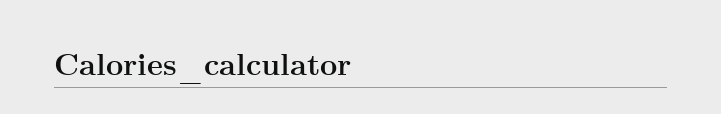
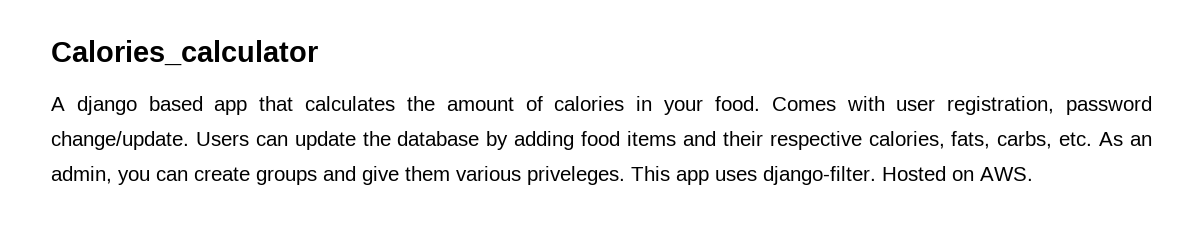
+ A django based app that calculates the amount of calories in your food. Comes with user registration, password change/update. Users can update the database by adding food items and their respective calories, fats, carbs, etc. As an admin, you can create groups and give them various priveleges. This app uses django-filter. Hosted on AWS.

